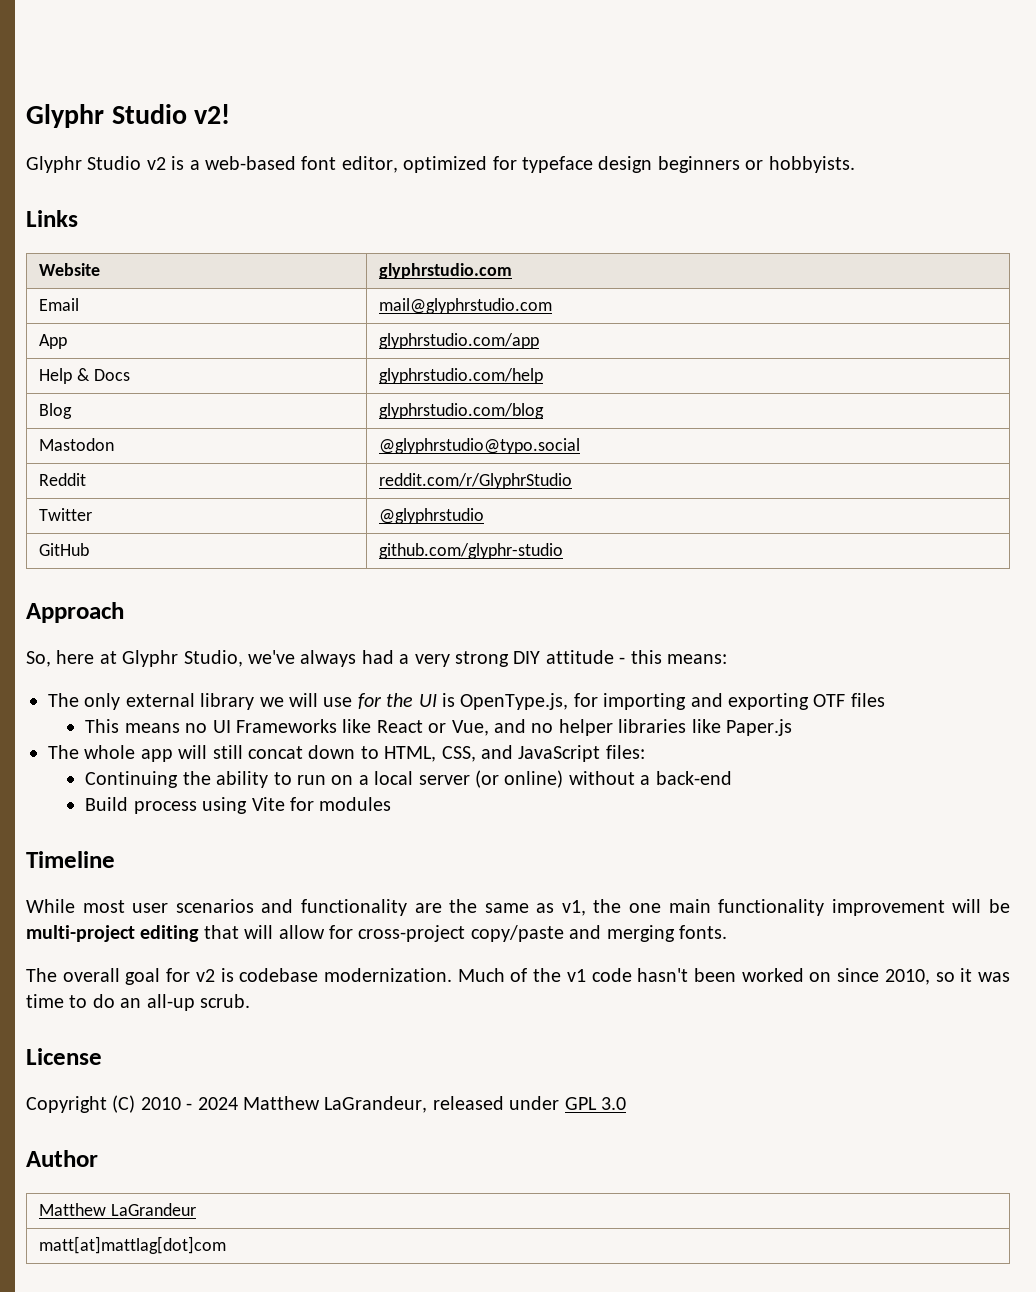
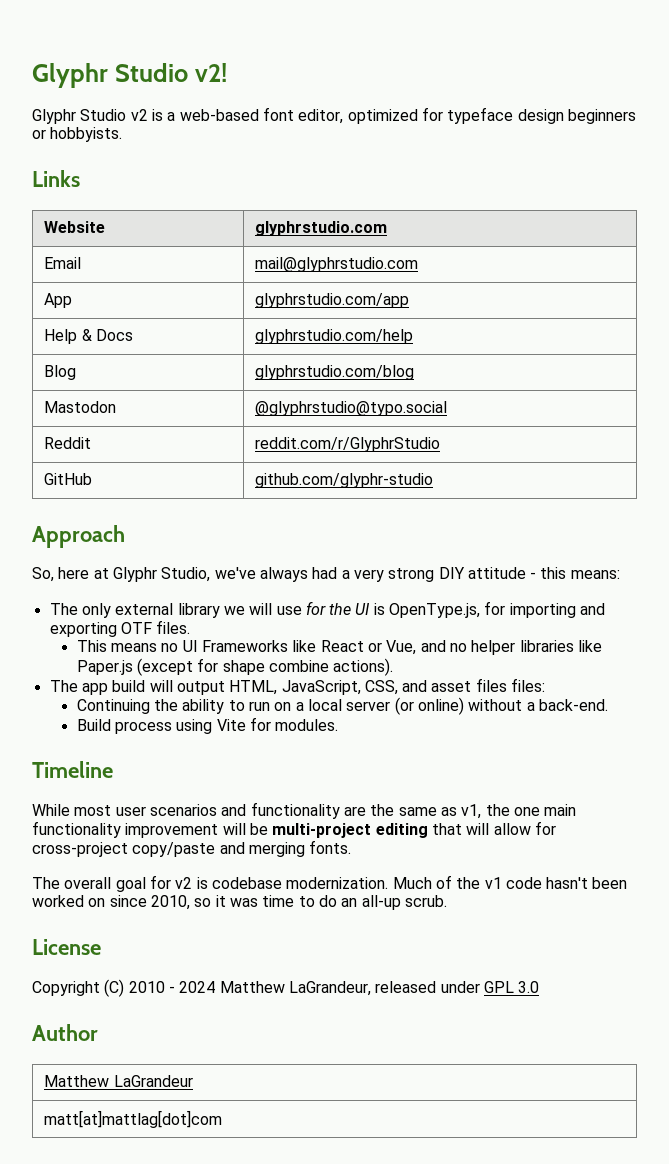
- Twitter | @glyphrstudio
- The only external library we will use for the UI is OpenType.js, for importing and exporting OTF files
+ The only external library we will use for the UI is OpenType.js, for importing and exporting OTF files.
- This means no UI Frameworks like React or Vue, and no helper libraries like Paper.js
- The whole app will still concat down to HTML, CSS, and JavaScript files:
+ This means no UI Frameworks like React or Vue, and no helper libraries like Paper.js (except for shape combine actions).
+ The app build will output HTML, JavaScript, CSS, and asset files files:
- Continuing the ability to run on a local server (or online) without a back-end
+ Continuing the ability to run on a local server (or online) without a back-end.
- Build process using Vite for modules
+ Build process using Vite for modules.

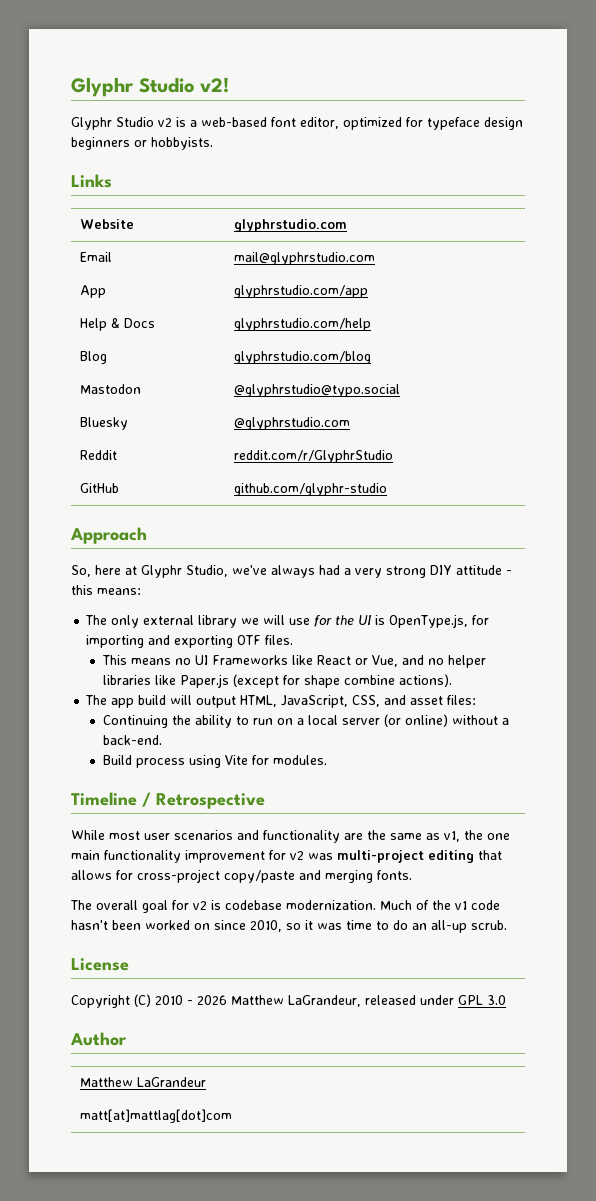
+ Bluesky | @glyphrstudio.com
- The app build will output HTML, JavaScript, CSS, and asset files files:
+ The app build will output HTML, JavaScript, CSS, and asset files:
- Timeline
+ Timeline / Retrospective
- While most user scenarios and functionality are the same as v1, the one main functionality improvement will be multi-project editing that will allow for cross-project copy/paste and merging fonts.
+ While most user scenarios and functionality are the same as v1, the one main functionality improvement for v2 was multi-project editing that allows for cross-project copy/paste and merging fonts.
- Copyright (C) 2010 - 2024 Matthew LaGrandeur, released under GPL 3.0
+ Copyright (C) 2010 - 2026 Matthew LaGrandeur, released under GPL 3.0

